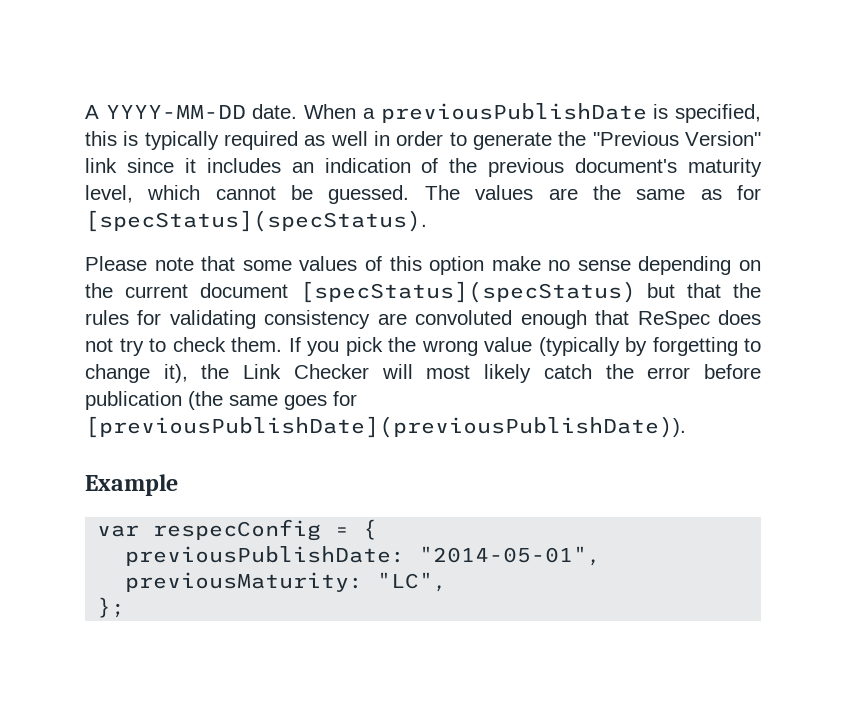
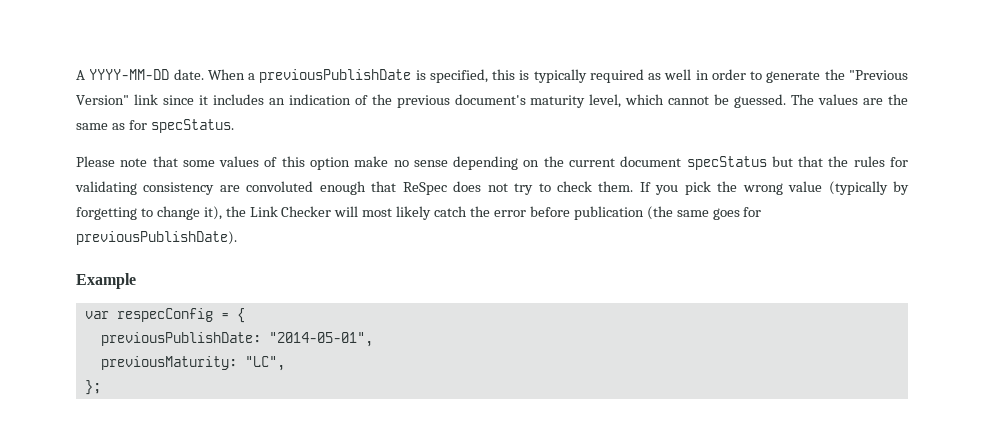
- The values are the same as for [specStatus](specStatus).
+ The values are the same as for specStatus.
- Please note that some values of this option make no sense depending on the current document [specStatus](specStatus) but that the rules for validating consistency are convoluted enough that ReSpec does not try to check them.
+ Please note that some values of this option make no sense depending on the current document specStatus but that the rules for validating consistency are convoluted enough that ReSpec does not try to check them.
- If you pick the wrong value (typically by forgetting to change it), the Link Checker will most likely catch the error before publication (the same goes for [previousPublishDate](previousPublishDate)).
+ If you pick the wrong value (typically by forgetting to change it), the Link Checker will most likely catch the error before publication (the same goes for previousPublishDate).

